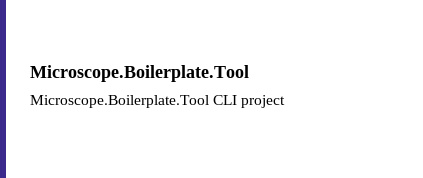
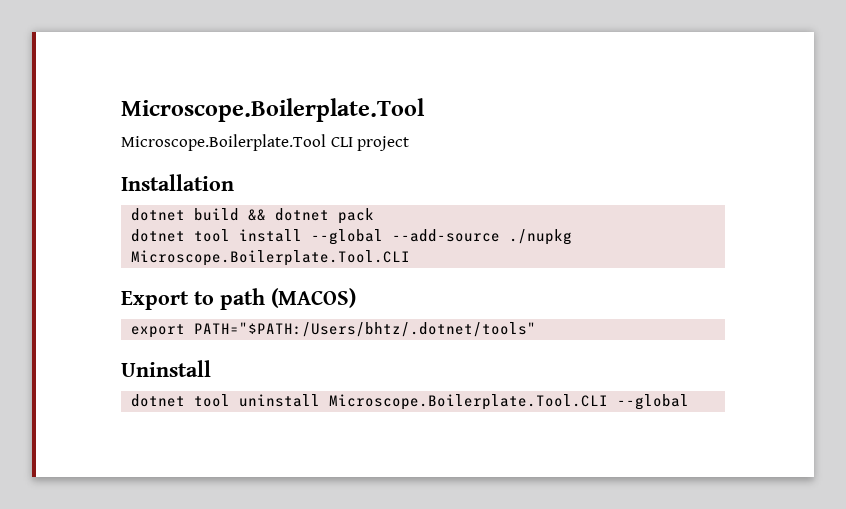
+ Installation
+ dotnet build && dotnet pack
+ dotnet tool install --global --add-source ./nupkg Microscope.Boilerplate.Tool.CLI
+ Export to path (MACOS)
+ export PATH="$PATH:/Users/bhtz/.dotnet/tools"
+ Uninstall
+ dotnet tool uninstall Microscope.Boilerplate.Tool.CLI --global

